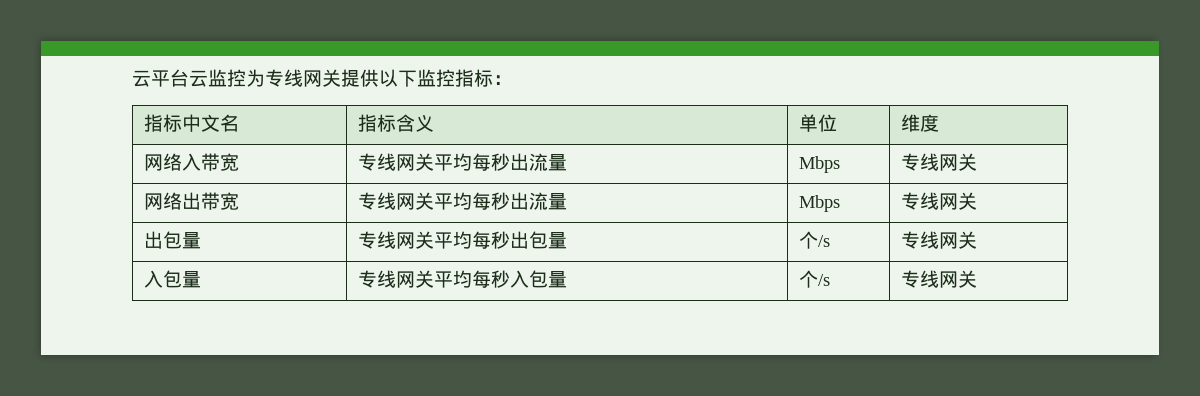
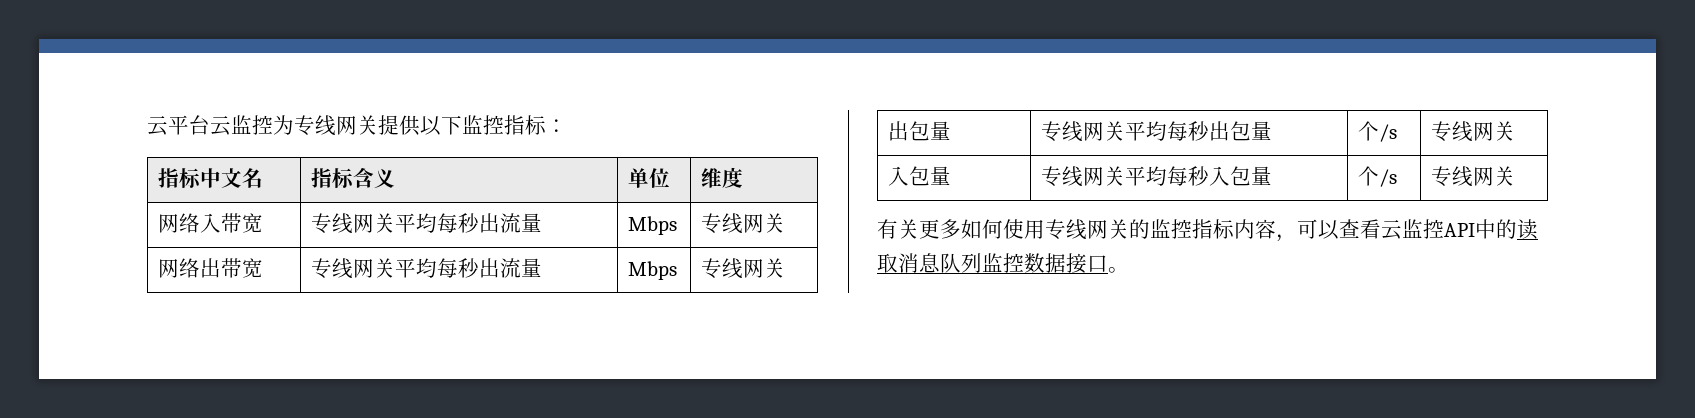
+ 有关更多如何使用专线网关的监控指标内容，可以查看云监控API中的读取消息队列监控数据接口。

